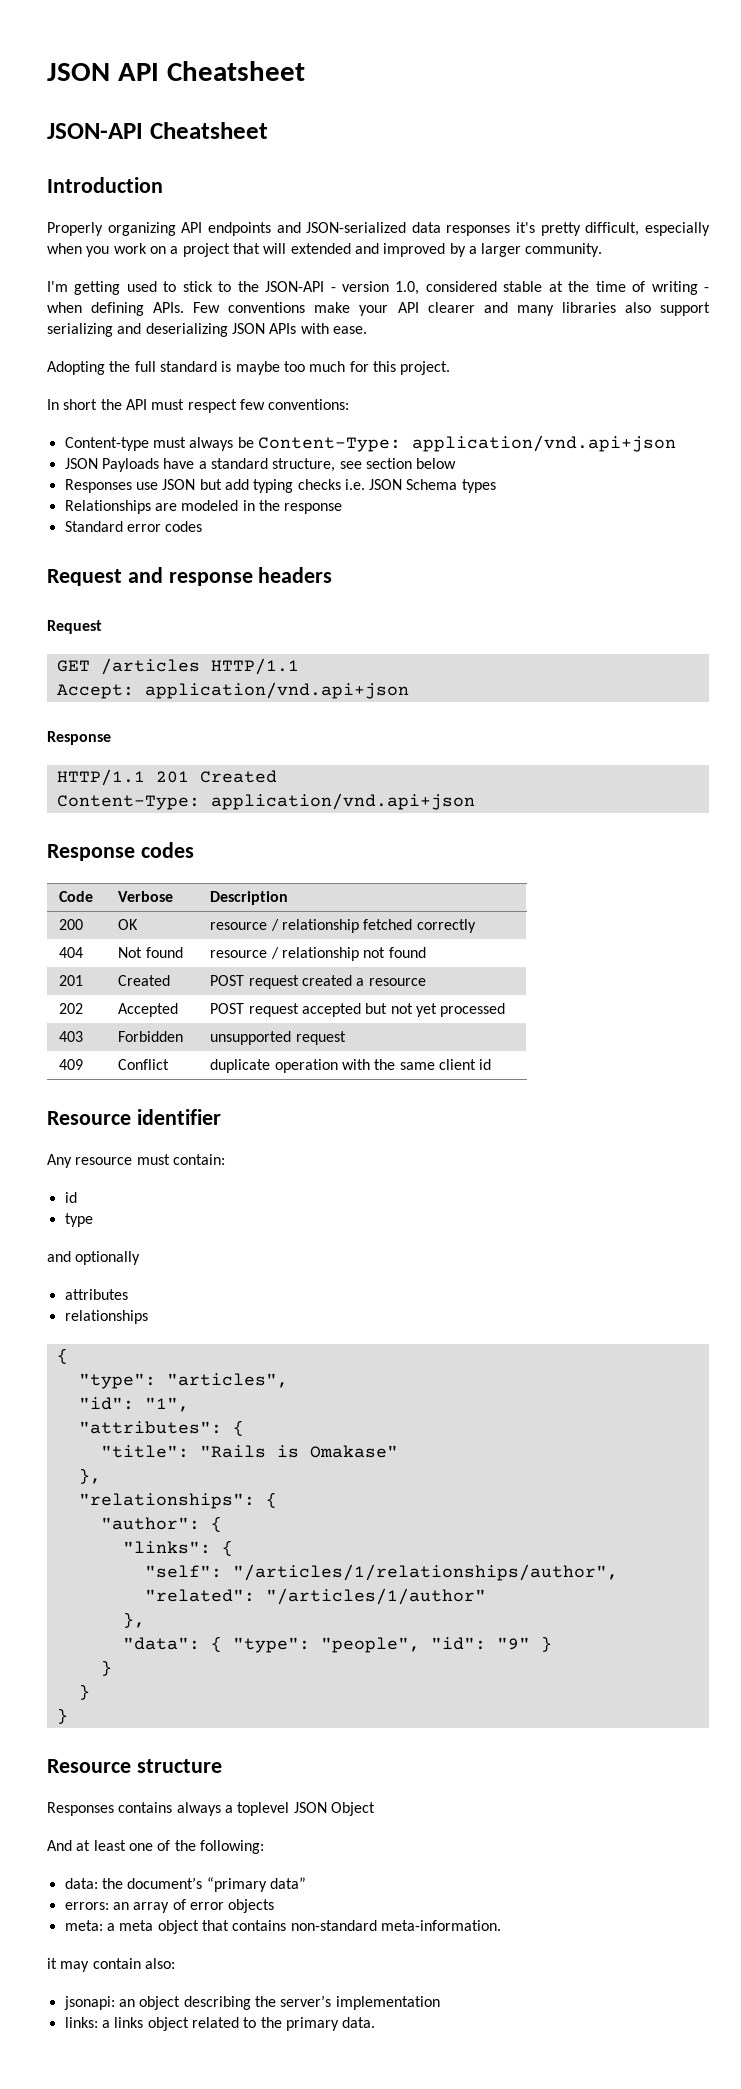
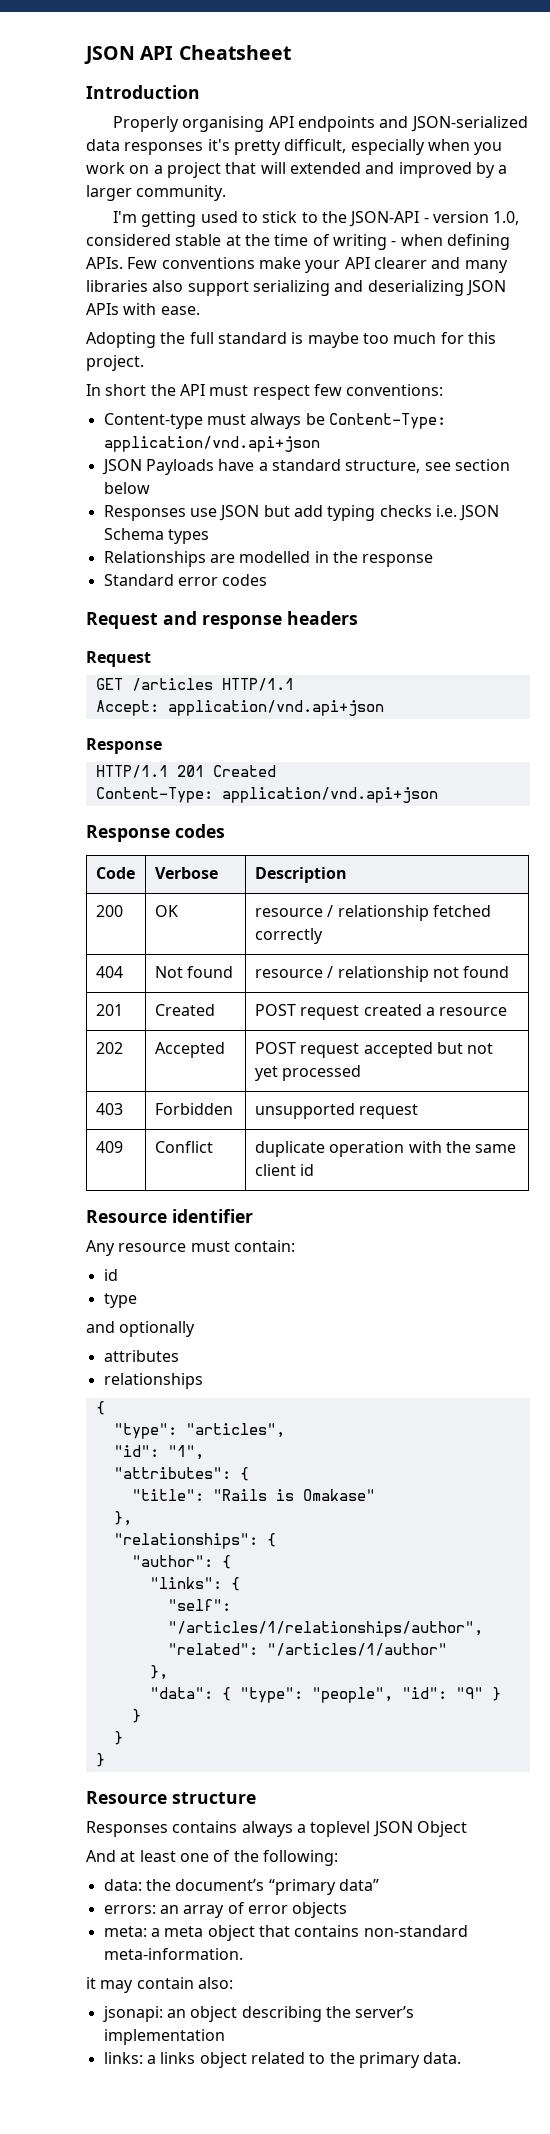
- JSON-API Cheatsheet
- Properly organizing API endpoints and JSON-serialized data responses it's pretty difficult, especially when you work on a project that will extended and improved by a larger community.
+ Properly organising API endpoints and JSON-serialized data responses it's pretty difficult, especially when you work on a project that will extended and improved by a larger community.
- Relationships are modeled in the response
+ Relationships are modelled in the response

